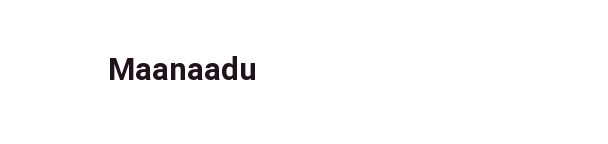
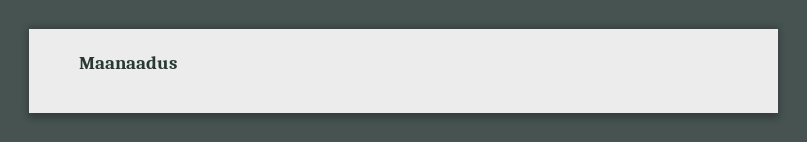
- Maanaadu
+ Maanaadus

